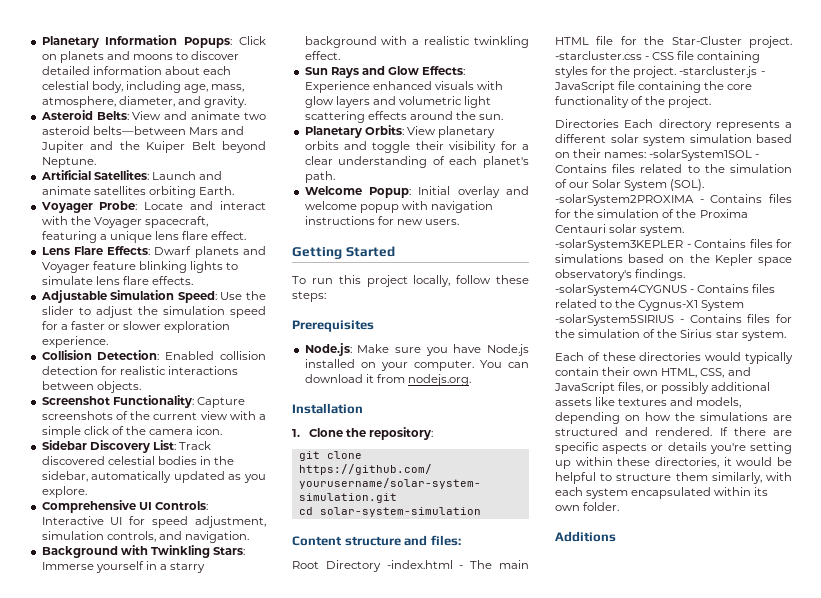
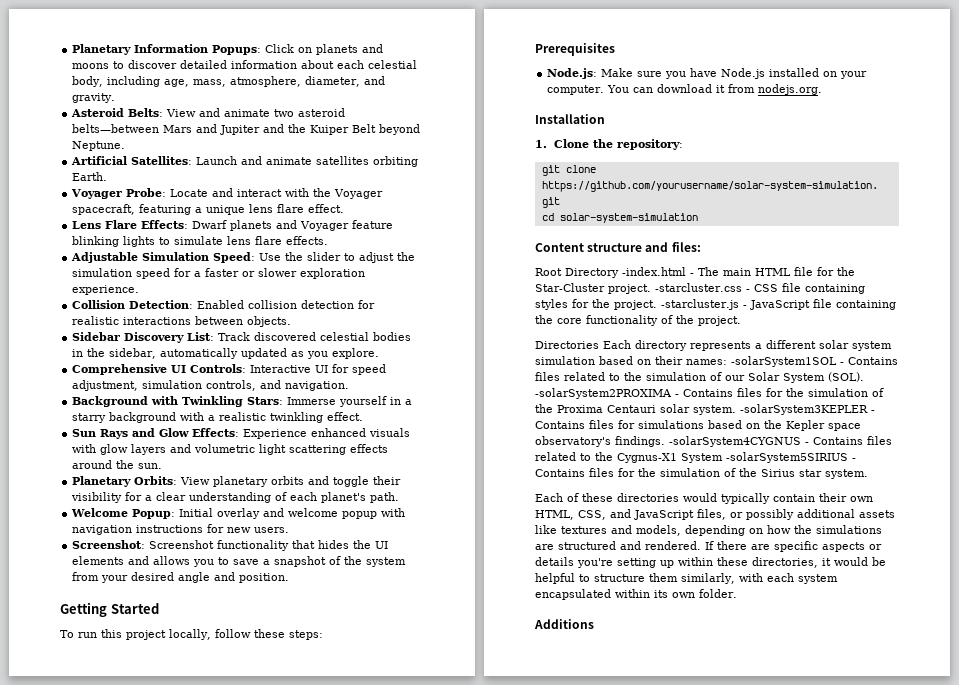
- Screenshot Functionality: Capture screenshots of the current view with a simple click of the camera icon.
+ Screenshot: Screenshot functionality that hides the UI elements and allows you to save a snapshot of the system from your desired angle and position.

